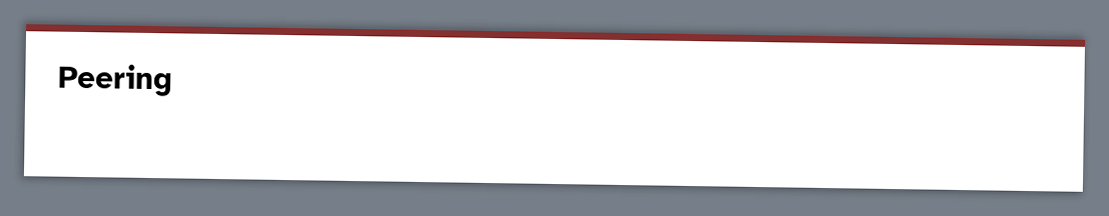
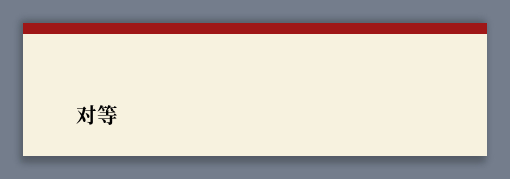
- Peering
+ 对等

